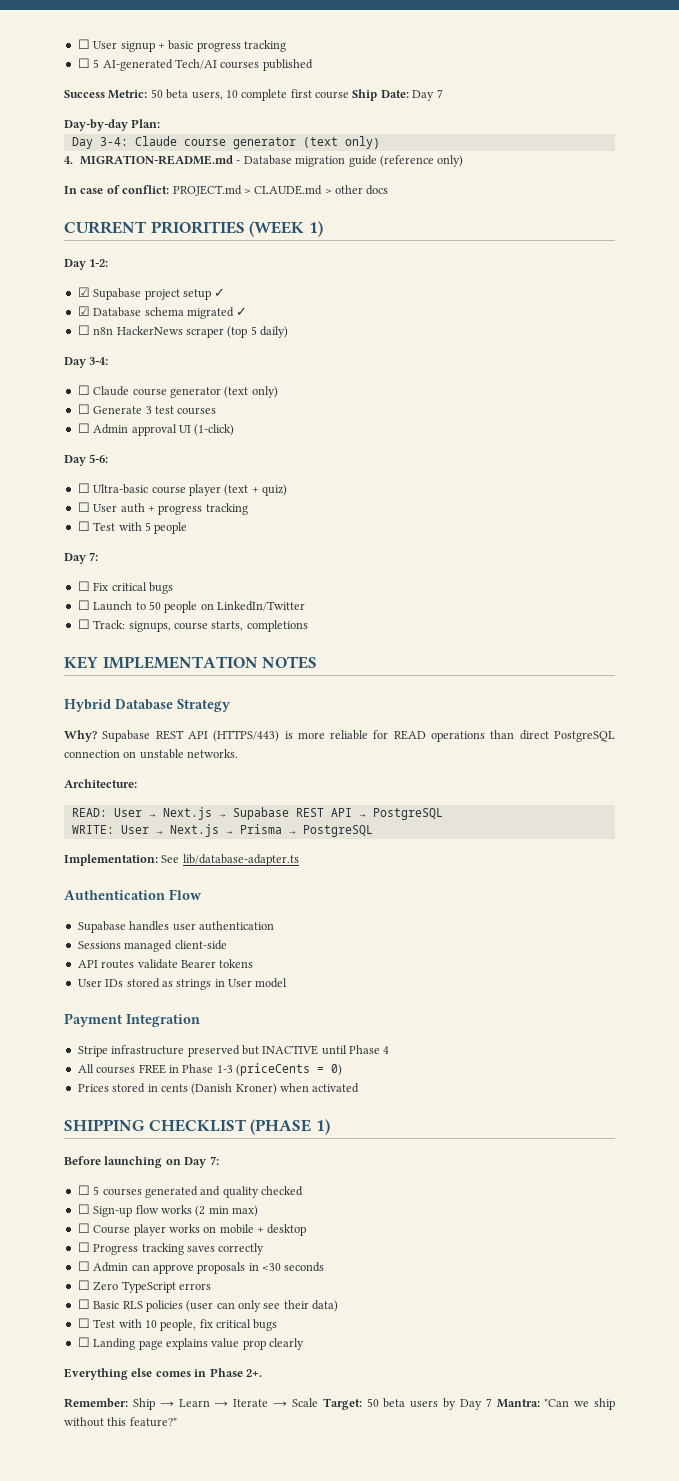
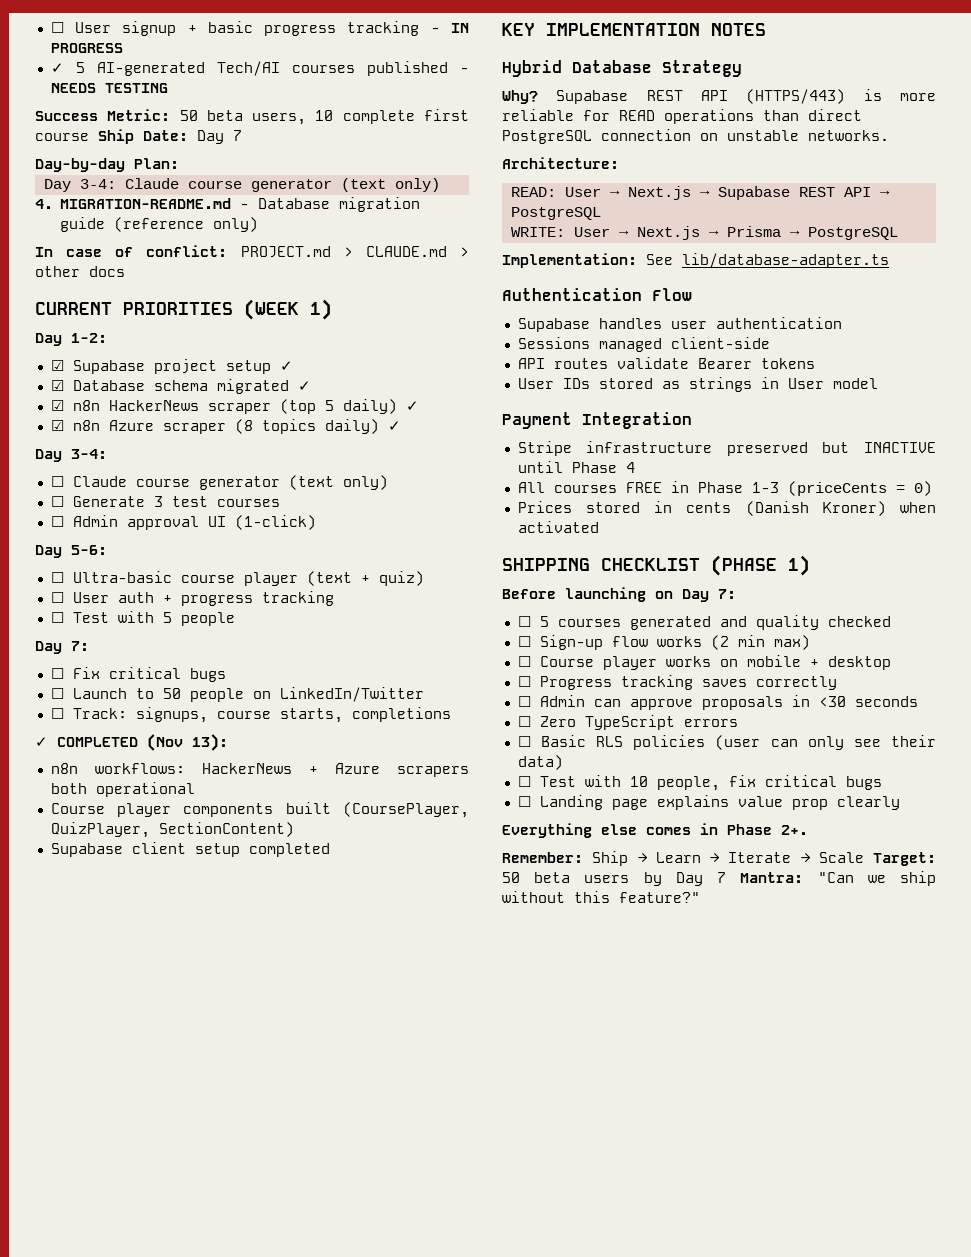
- ☐ User signup + basic progress tracking
- ☐ 5 AI-generated Tech/AI courses published
+ ☐ User signup + basic progress tracking - IN PROGRESS
+ ✓ 5 AI-generated Tech/AI courses published - NEEDS TESTING
- ☐ n8n HackerNews scraper (top 5 daily)
+ ☑ n8n HackerNews scraper (top 5 daily) ✓
+ ☑ n8n Azure scraper (8 topics daily) ✓
+ ✓ COMPLETED (Nov 13):
+ n8n workflows: HackerNews + Azure scrapers both operational
+ Course player components built (CoursePlayer, QuizPlayer, SectionContent)
+ Supabase client setup completed

